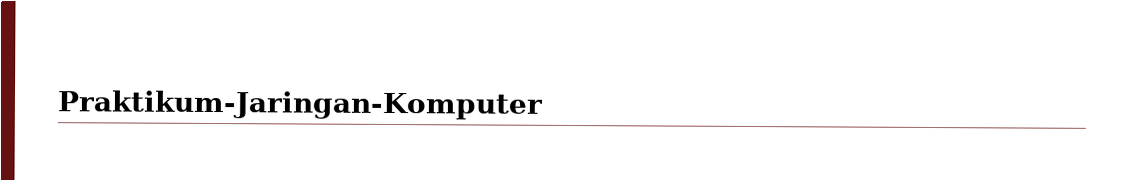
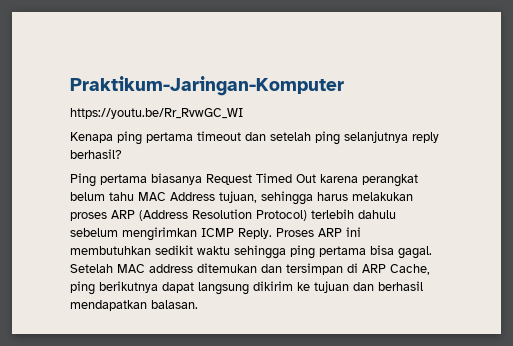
+ https://youtu.be/Rr_RvwGC_WI
+ Kenapa ping pertama timeout dan setelah ping selanjutnya reply berhasil?
+ Ping pertama biasanya Request Timed Out karena perangkat belum tahu MAC Address tujuan, sehingga harus melakukan proses ARP (Address Resolution Protocol) terlebih dahulu sebelum mengirimkan ICMP Reply. Proses ARP ini membutuhkan sedikit waktu sehingga ping pertama bisa gagal. Setelah MAC address ditemukan dan tersimpan di ARP Cache, ping berikutnya dapat langsung dikirim ke tujuan dan berhasil mendapatkan balasan.

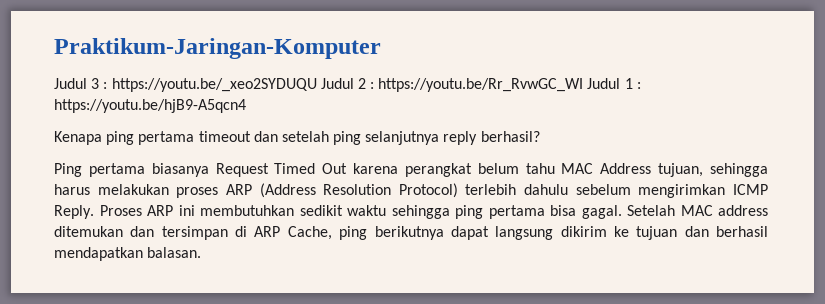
- https://youtu.be/Rr_RvwGC_WI
+ Judul 3 : https://youtu.be/_xeo2SYDUQU Judul 2 : https://youtu.be/Rr_RvwGC_WI Judul 1 : https://youtu.be/hjB9-A5qcn4

